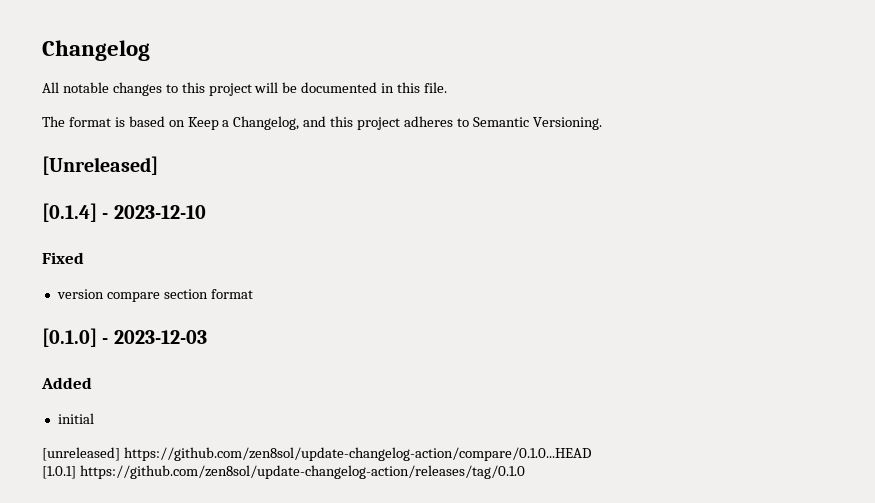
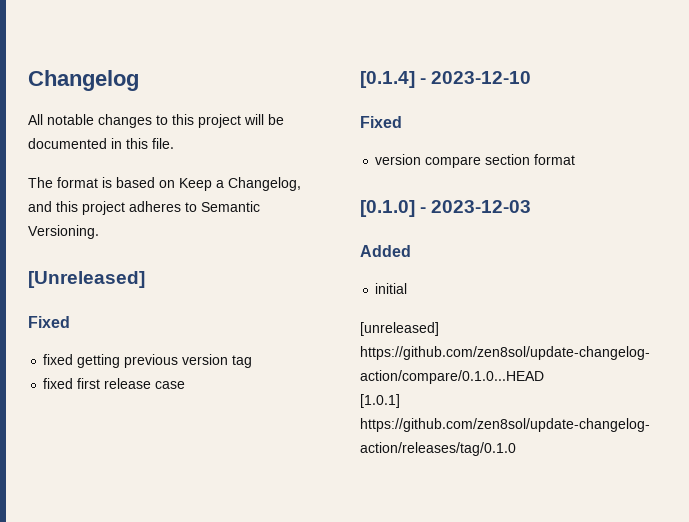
  [Unreleased]
+ Fixed
+ fixed getting previous version tag
+ fixed first release case

